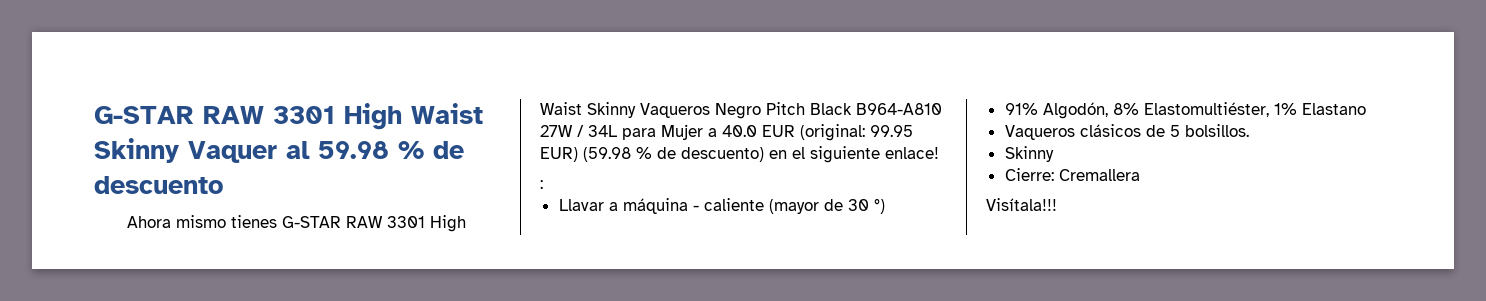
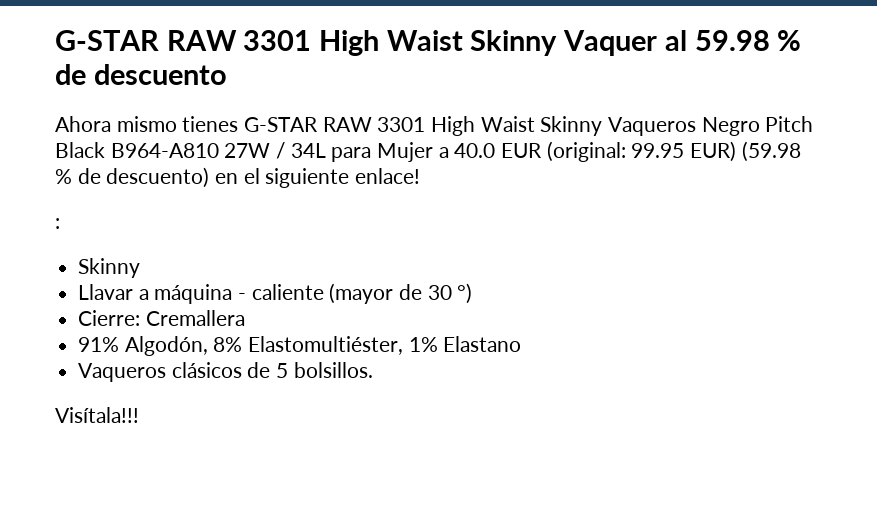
  :
+ Skinny
+ Cierre: Cremallera
  Vaqueros clásicos de 5 bolsillos.
- Skinny
- Cierre: Cremallera

